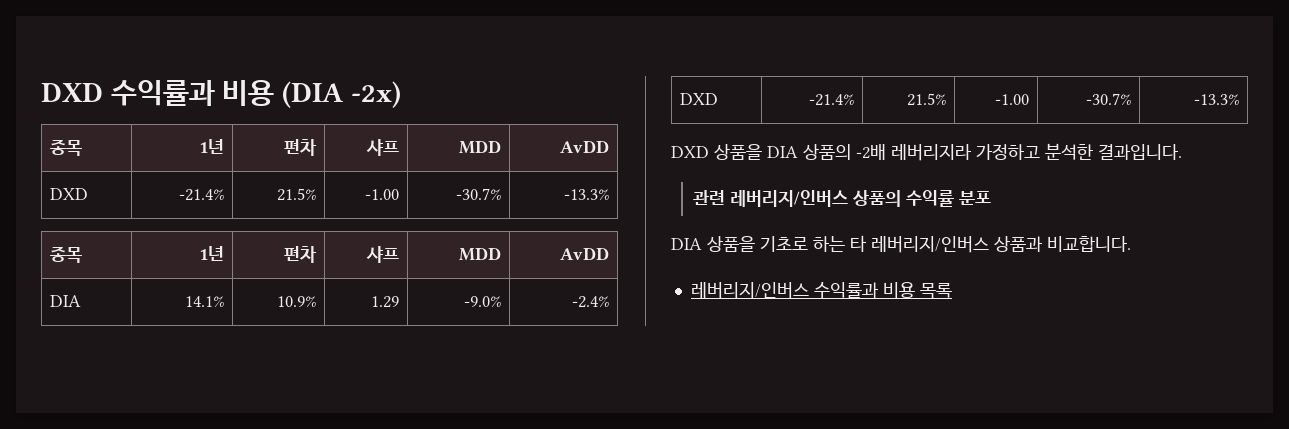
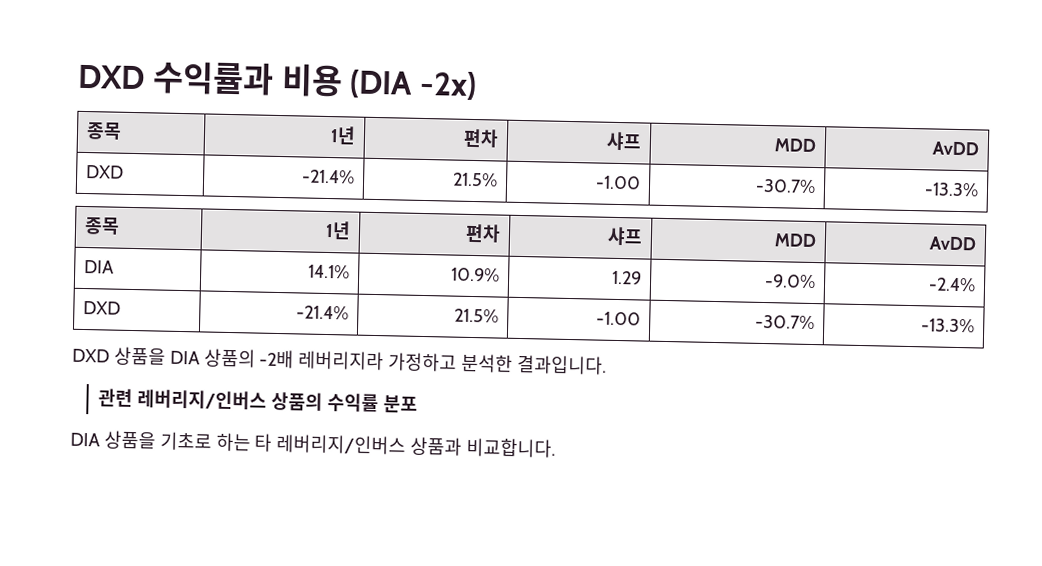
- 레버리지/인버스 수익률과 비용 목록

